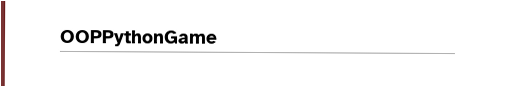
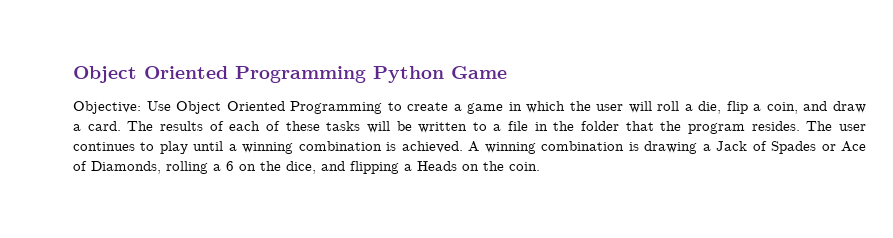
- OOPPythonGame
+ Object Oriented Programming Python Game
+ Objective: Use Object Oriented Programming to create a game in which the user will roll a die, flip a coin, and draw a card. The results of each of these tasks will be written to a file in the folder that the program resides. The user continues to play until a winning combination is achieved. A winning combination is drawing a Jack of Spades or Ace of Diamonds, rolling a 6 on the dice, and flipping a Heads on the coin.

